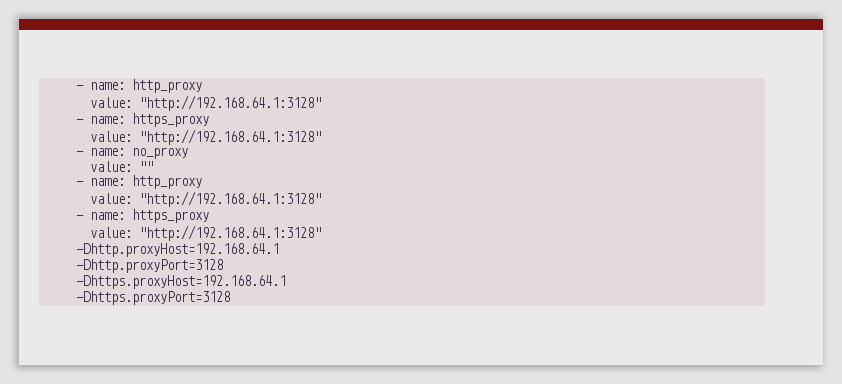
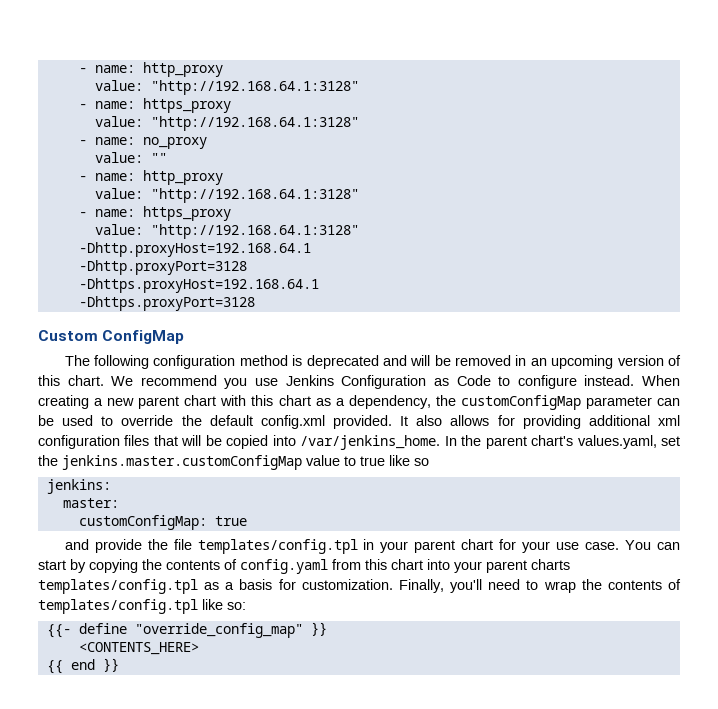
+ Custom ConfigMap
+ The following configuration method is deprecated and will be removed in an upcoming version of this chart. We recommend you use Jenkins Configuration as Code to configure instead. When creating a new parent chart with this chart as a dependency, the customConfigMap parameter can be used to override the default config.xml provided. It also allows for providing additional xml configuration files that will be copied into /var/jenkins_home. In the parent chart's values.yaml, set the jenkins.master.customConfigMap value to true like so
+ jenkins:
+ master:
+ customConfigMap: true
+ and provide the file templates/config.tpl in your parent chart for your use case. You can start by copying the contents of config.yaml from this chart into your parent charts templates/config.tpl as a basis for customization. Finally, you'll need to wrap the contents of templates/config.tpl like so:
+ {{- define "override_config_map" }}
+ <CONTENTS_HERE>
+ {{ end }}

